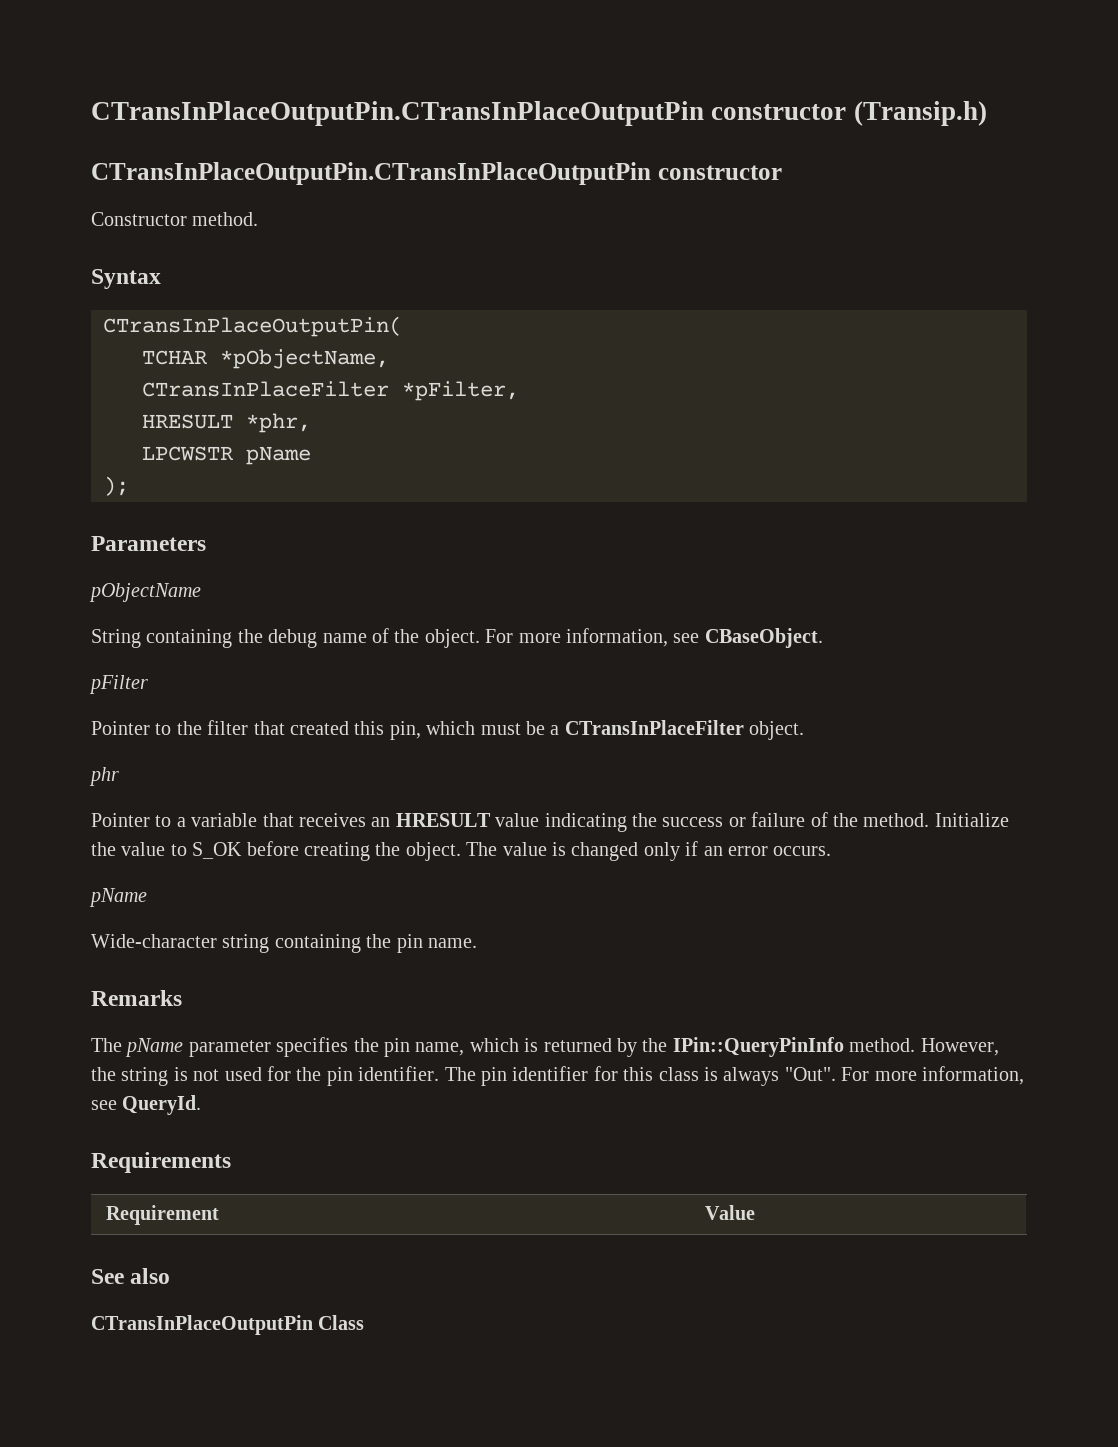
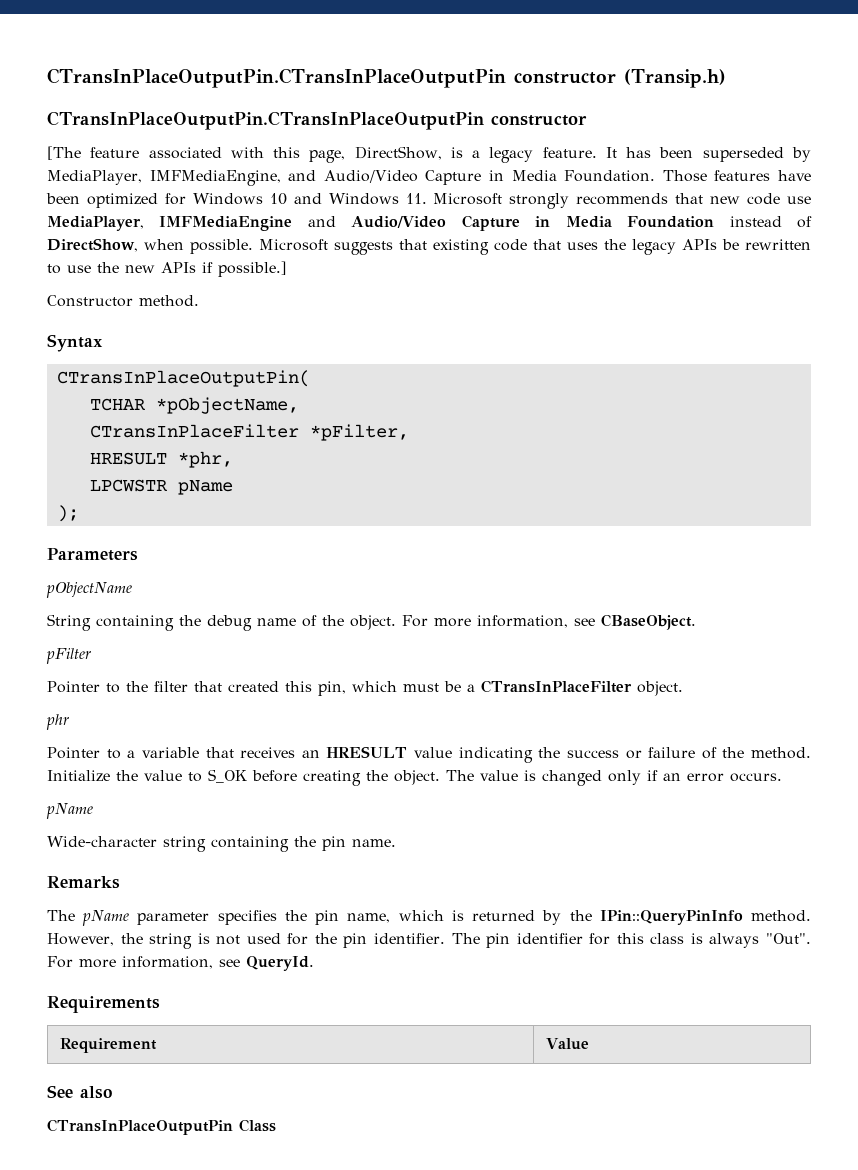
+ [The feature associated with this page, DirectShow, is a legacy feature. It has been superseded by MediaPlayer, IMFMediaEngine, and Audio/Video Capture in Media Foundation. Those features have been optimized for Windows 10 and Windows 11. Microsoft strongly recommends that new code use MediaPlayer, IMFMediaEngine and Audio/Video Capture in Media Foundation instead of DirectShow, when possible. Microsoft suggests that existing code that uses the legacy APIs be rewritten to use the new APIs if possible.]

